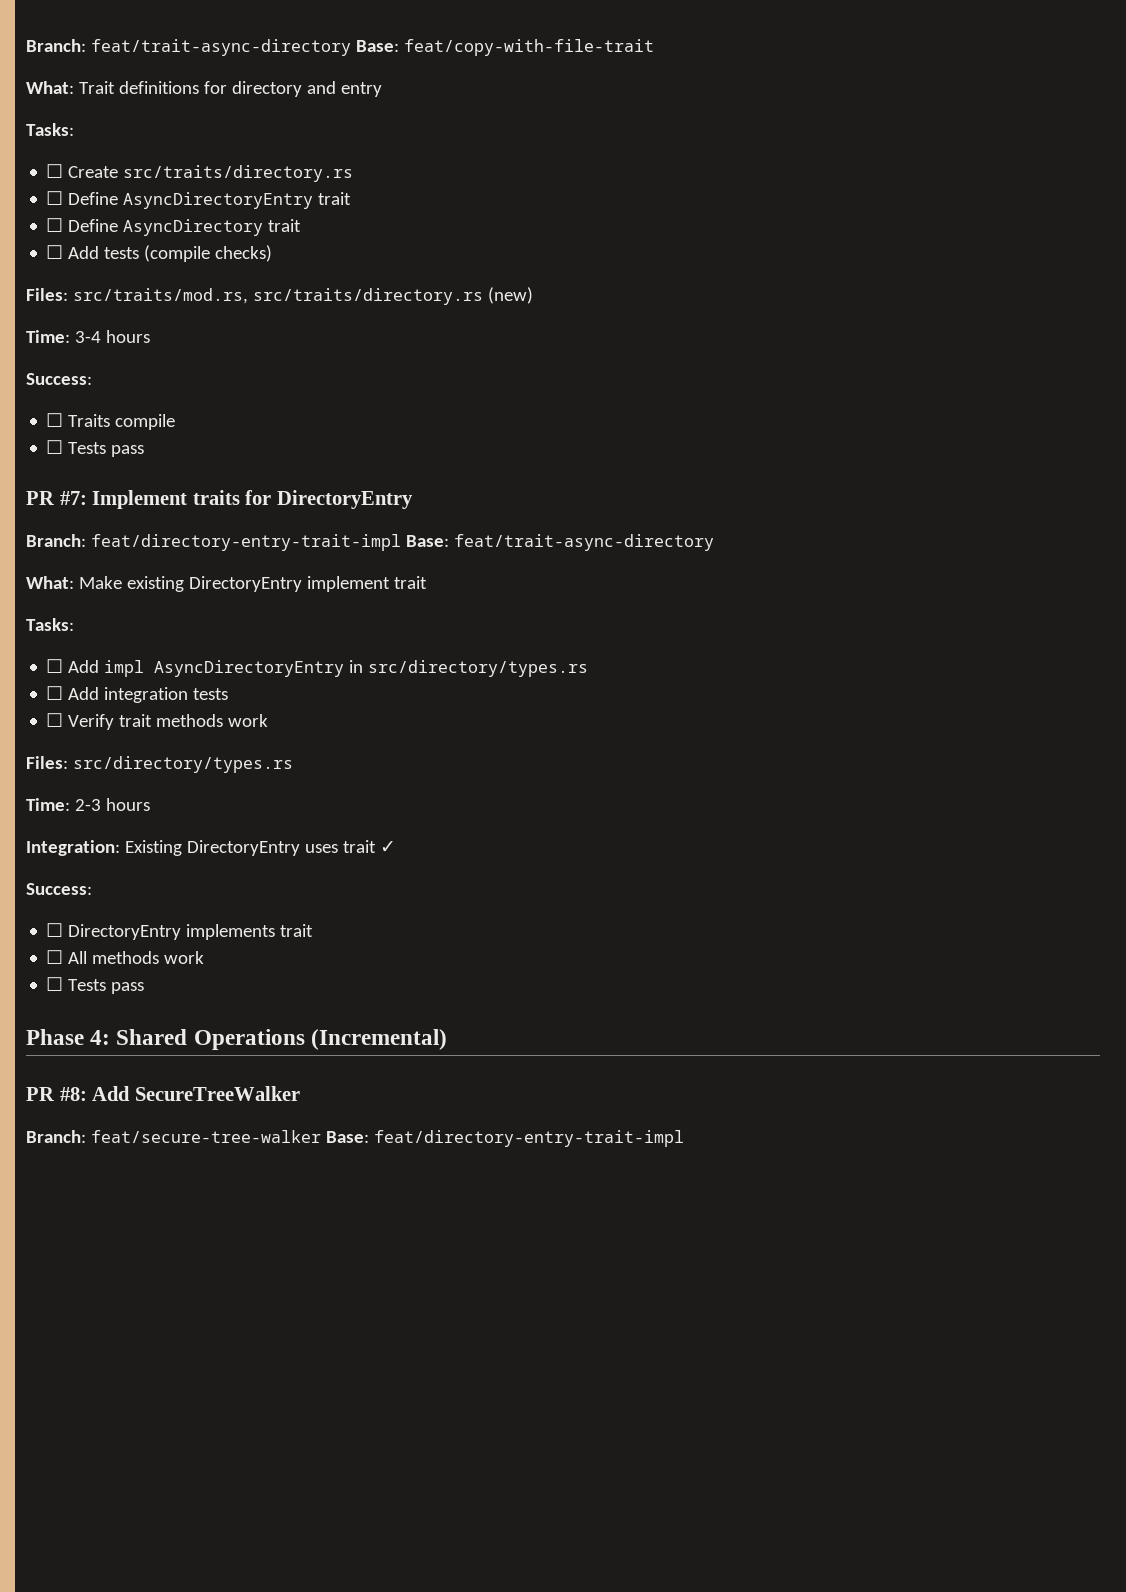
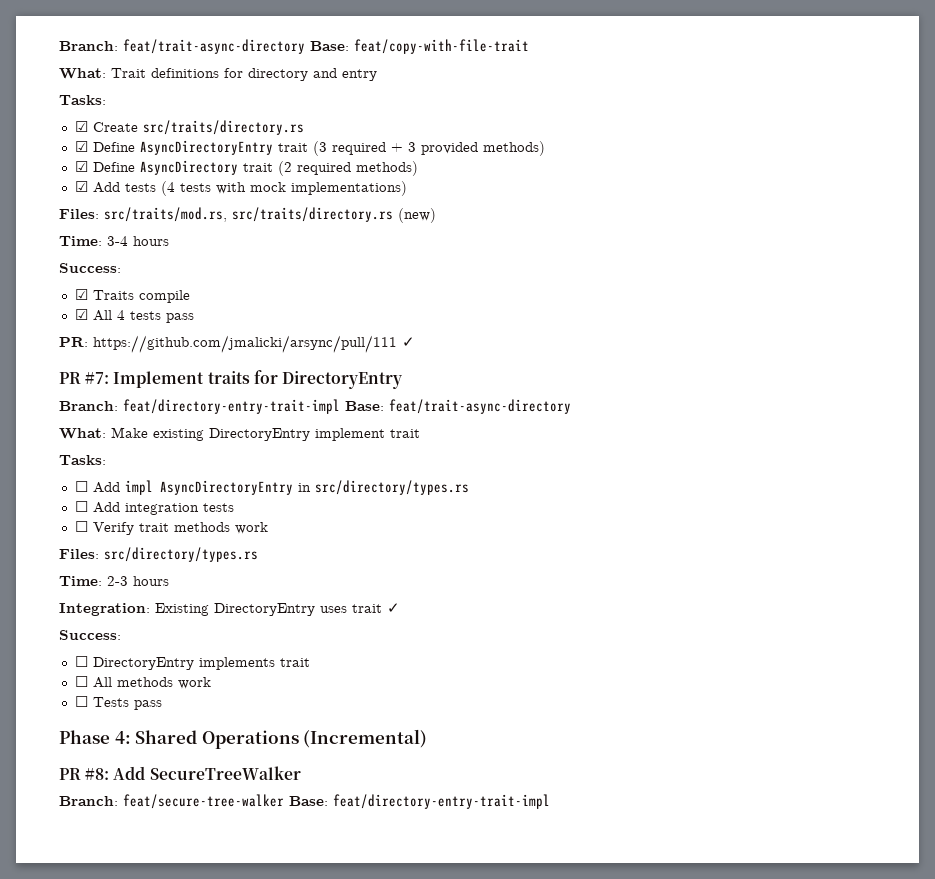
- ☐ Create src/traits/directory.rs
+ ☑ Create src/traits/directory.rs
- ☐ Define AsyncDirectoryEntry trait
- ☐ Define AsyncDirectory trait
- ☐ Add tests (compile checks)
+ ☑ Define AsyncDirectoryEntry trait (3 required + 3 provided methods)
+ ☑ Define AsyncDirectory trait (2 required methods)
+ ☑ Add tests (4 tests with mock implementations)
- ☐ Traits compile
- ☐ Tests pass
+ ☑ Traits compile
+ ☑ All 4 tests pass
+ PR: https://github.com/jmalicki/arsync/pull/111 ✓

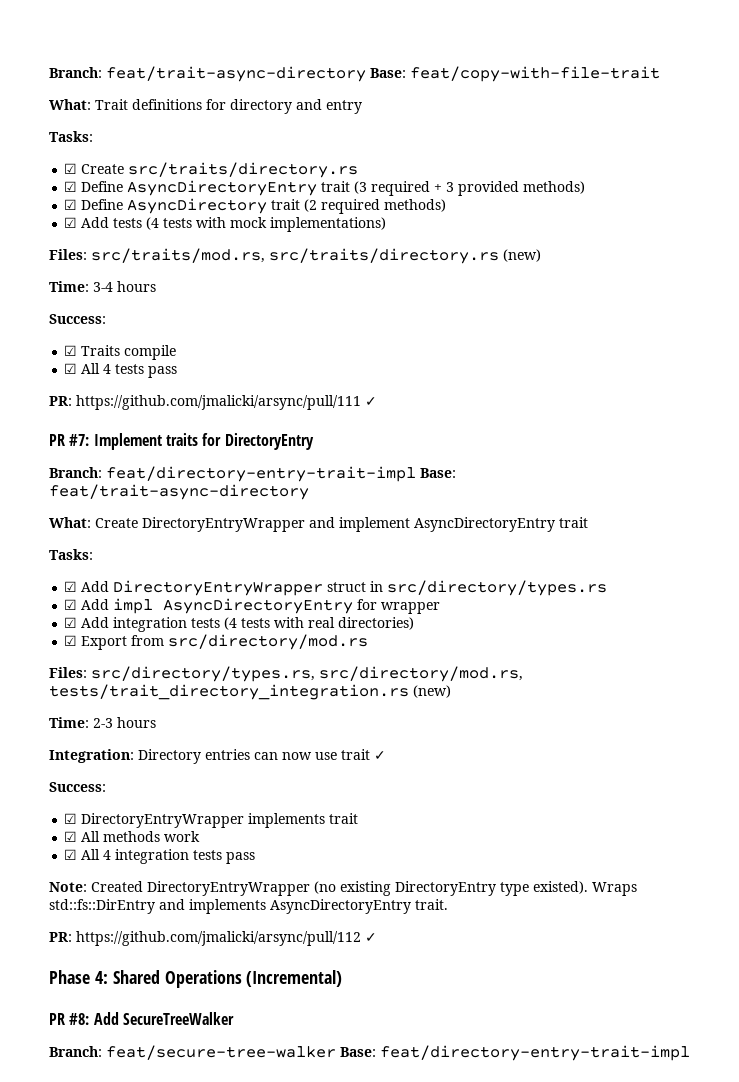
- What: Make existing DirectoryEntry implement trait
+ What: Create DirectoryEntryWrapper and implement AsyncDirectoryEntry trait
  Tasks:
- ☐ Add impl AsyncDirectoryEntry in src/directory/types.rs
- ☐ Add integration tests
- ☐ Verify trait methods work
- Files: src/directory/types.rs
+ ☑ Add DirectoryEntryWrapper struct in src/directory/types.rs
+ ☑ Add impl AsyncDirectoryEntry for wrapper
+ ☑ Add integration tests (4 tests with real directories)
+ ☑ Export from src/directory/mod.rs
+ Files: src/directory/types.rs, src/directory/mod.rs, tests/trait_directory_integration.rs (new)
- Integration: Existing DirectoryEntry uses trait ✓
+ Integration: Directory entries can now use trait ✓
- ☐ DirectoryEntry implements trait
+ ☑ DirectoryEntryWrapper implements trait
- ☐ All methods work
+ ☑ All methods work
- ☐ Tests pass
+ ☑ All 4 integration tests pass
+ Note: Created DirectoryEntryWrapper (no existing DirectoryEntry type existed). Wraps std::fs::DirEntry and implements AsyncDirectoryEntry trait.
+ PR: https://github.com/jmalicki/arsync/pull/112 ✓

